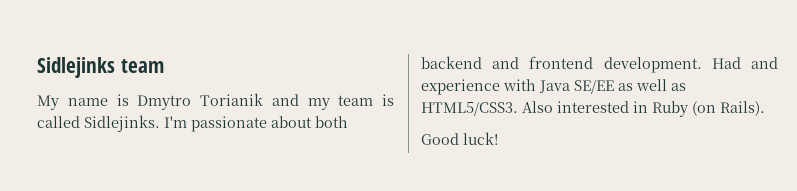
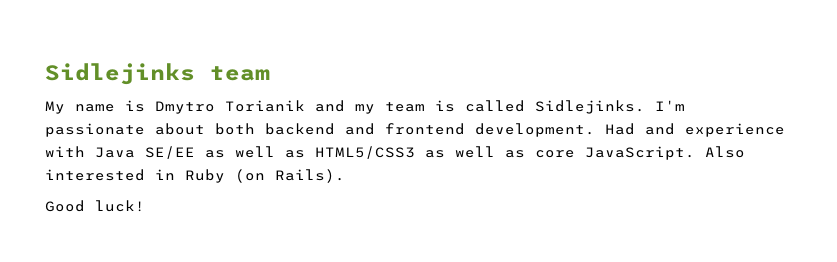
- Had and experience with Java SE/EE as well as HTML5/CSS3.
+ Had and experience with Java SE/EE as well as HTML5/CSS3 as well as core JavaScript.

